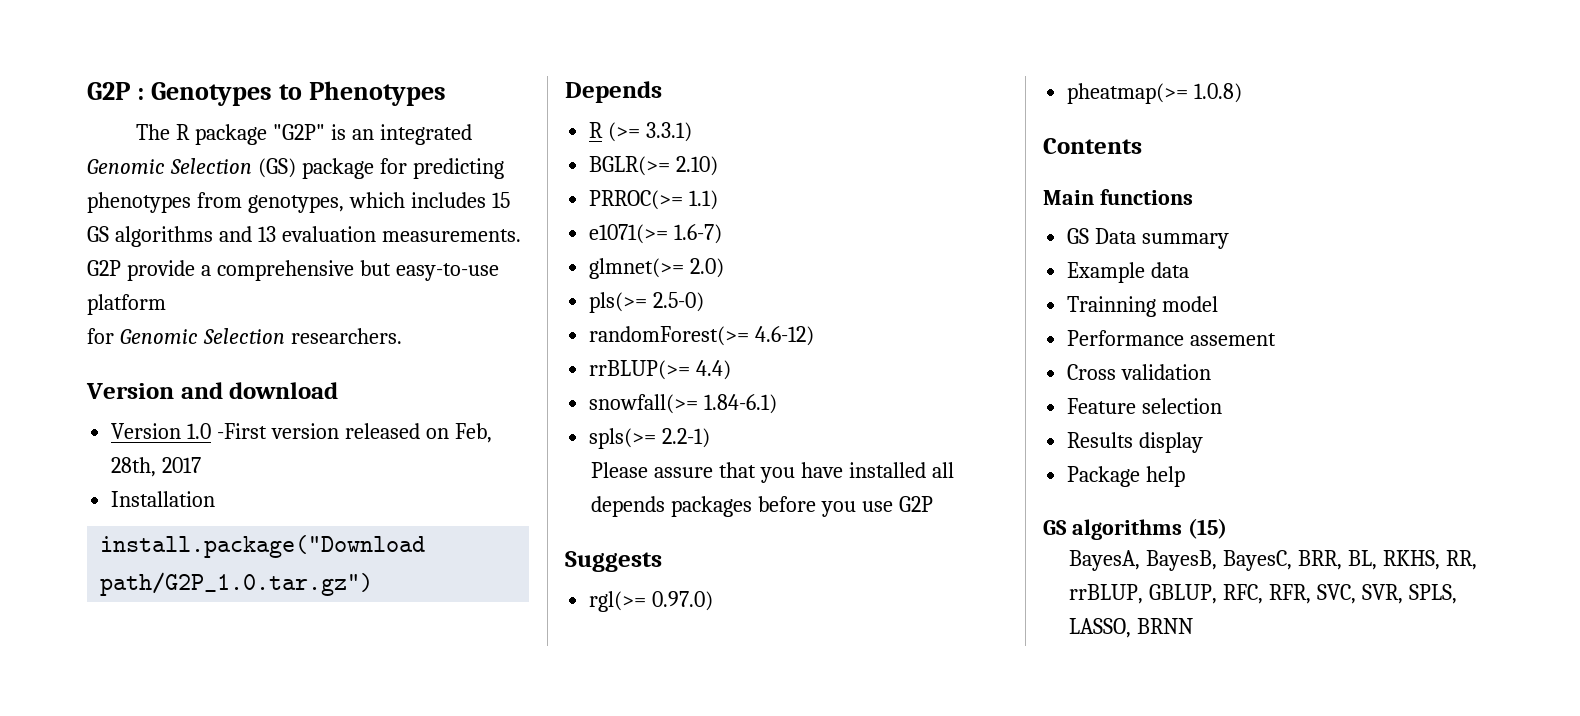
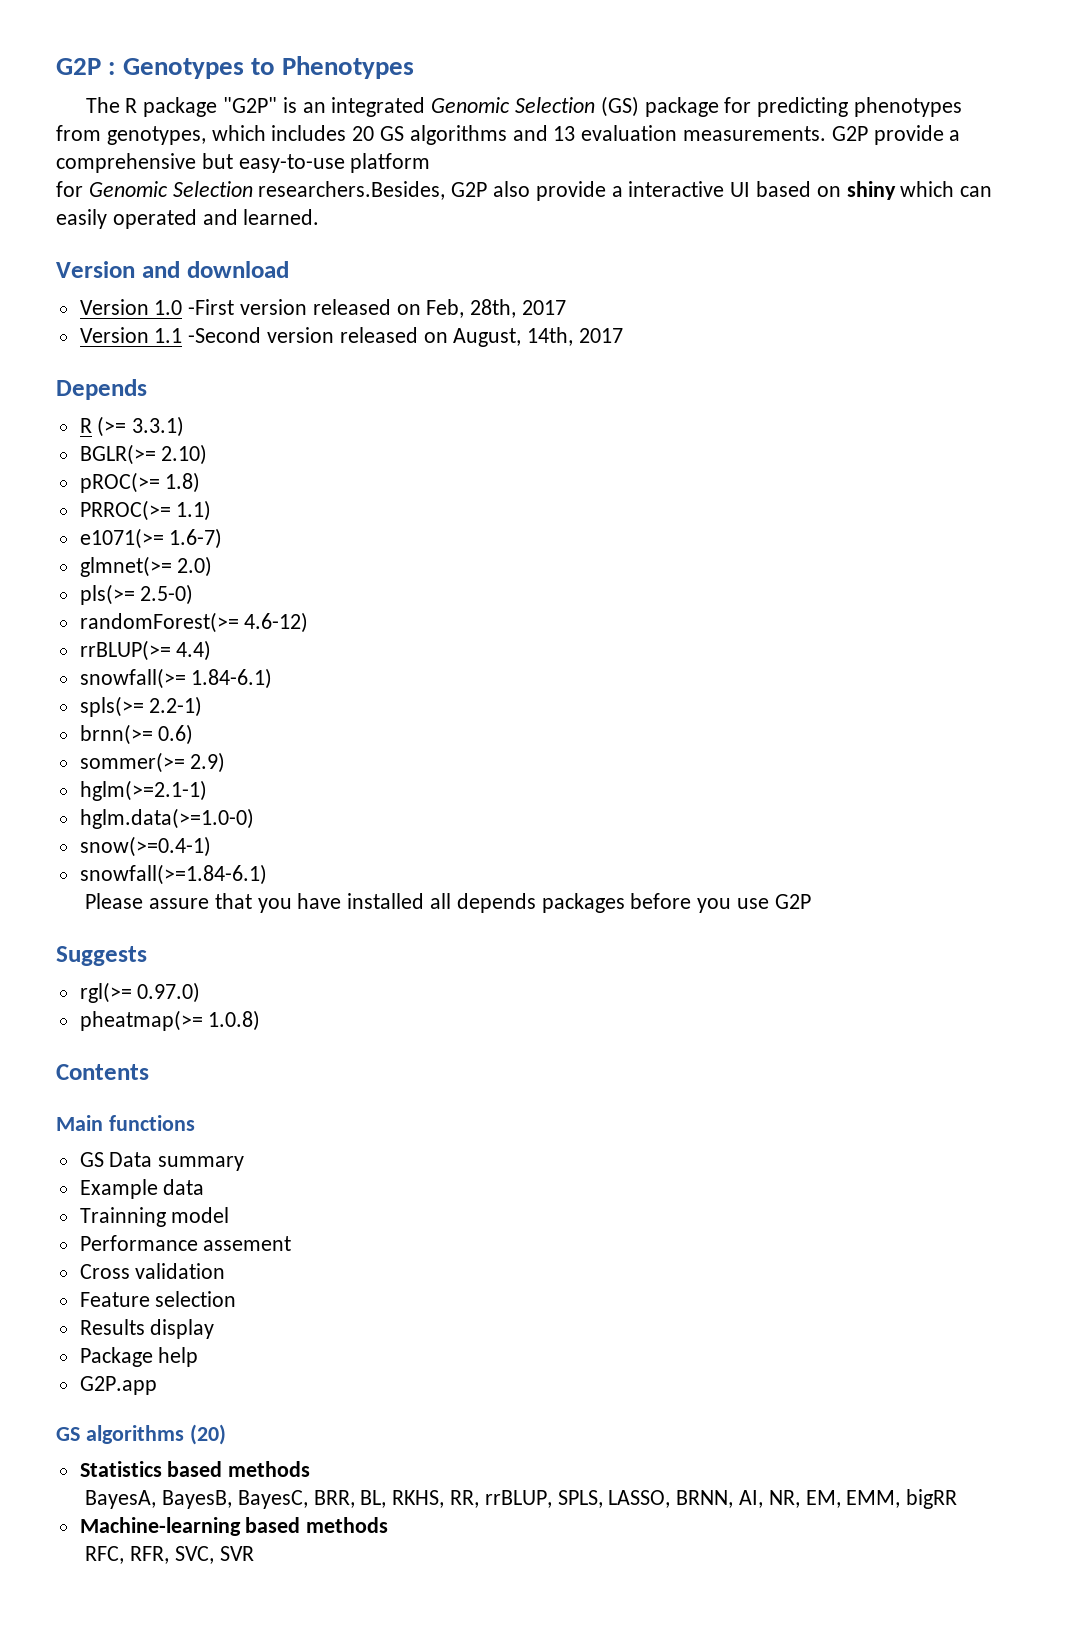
- The R package "G2P" is an integrated Genomic Selection (GS) package for predicting phenotypes from genotypes, which includes 15 GS algorithms and 13 evaluation measurements.
+ The R package "G2P" is an integrated Genomic Selection (GS) package for predicting phenotypes from genotypes, which includes 20 GS algorithms and 13 evaluation measurements.
- for Genomic Selection researchers.
+ for Genomic Selection researchers.Besides, G2P also provide a interactive UI based on shiny which can easily operated and learned.
- Installation
- install.package("Download path/G2P_1.0.tar.gz")
+ Version 1.1 -Second version released on August, 14th, 2017
+ pROC(>= 1.8)
+ brnn(>= 0.6)
+ sommer(>= 2.9)
+ hglm(>=2.1-1)
+ hglm.data(>=1.0-0)
+ snow(>=0.4-1)
+ snowfall(>=1.84-6.1)
- GS algorithms (15)
+ G2P.app
+ GS algorithms (20)
+ Statistics based methods
- BayesA, BayesB, BayesC, BRR, BL, RKHS, RR, rrBLUP, GBLUP, RFC, RFR, SVC, SVR, SPLS, LASSO, BRNN
+ BayesA, BayesB, BayesC, BRR, BL, RKHS, RR, rrBLUP, SPLS, LASSO, BRNN, AI, NR, EM, EMM, bigRR
+ Machine-learning based methods
+ RFC, RFR, SVC, SVR

